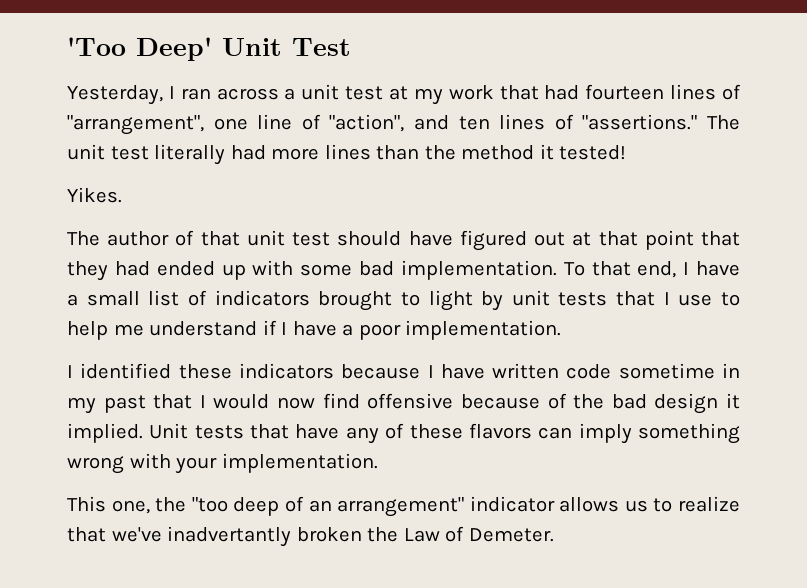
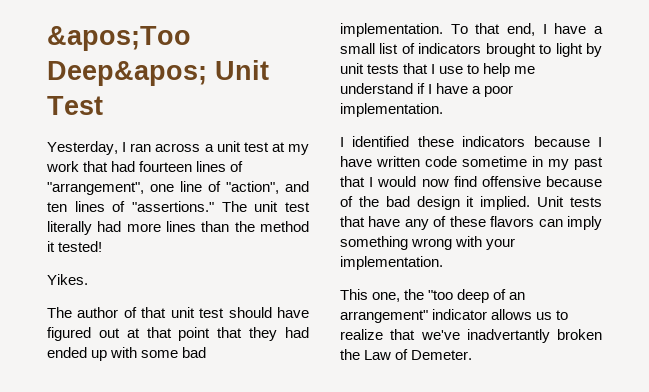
- 'Too Deep' Unit Test
+ &apos;Too Deep&apos; Unit Test

